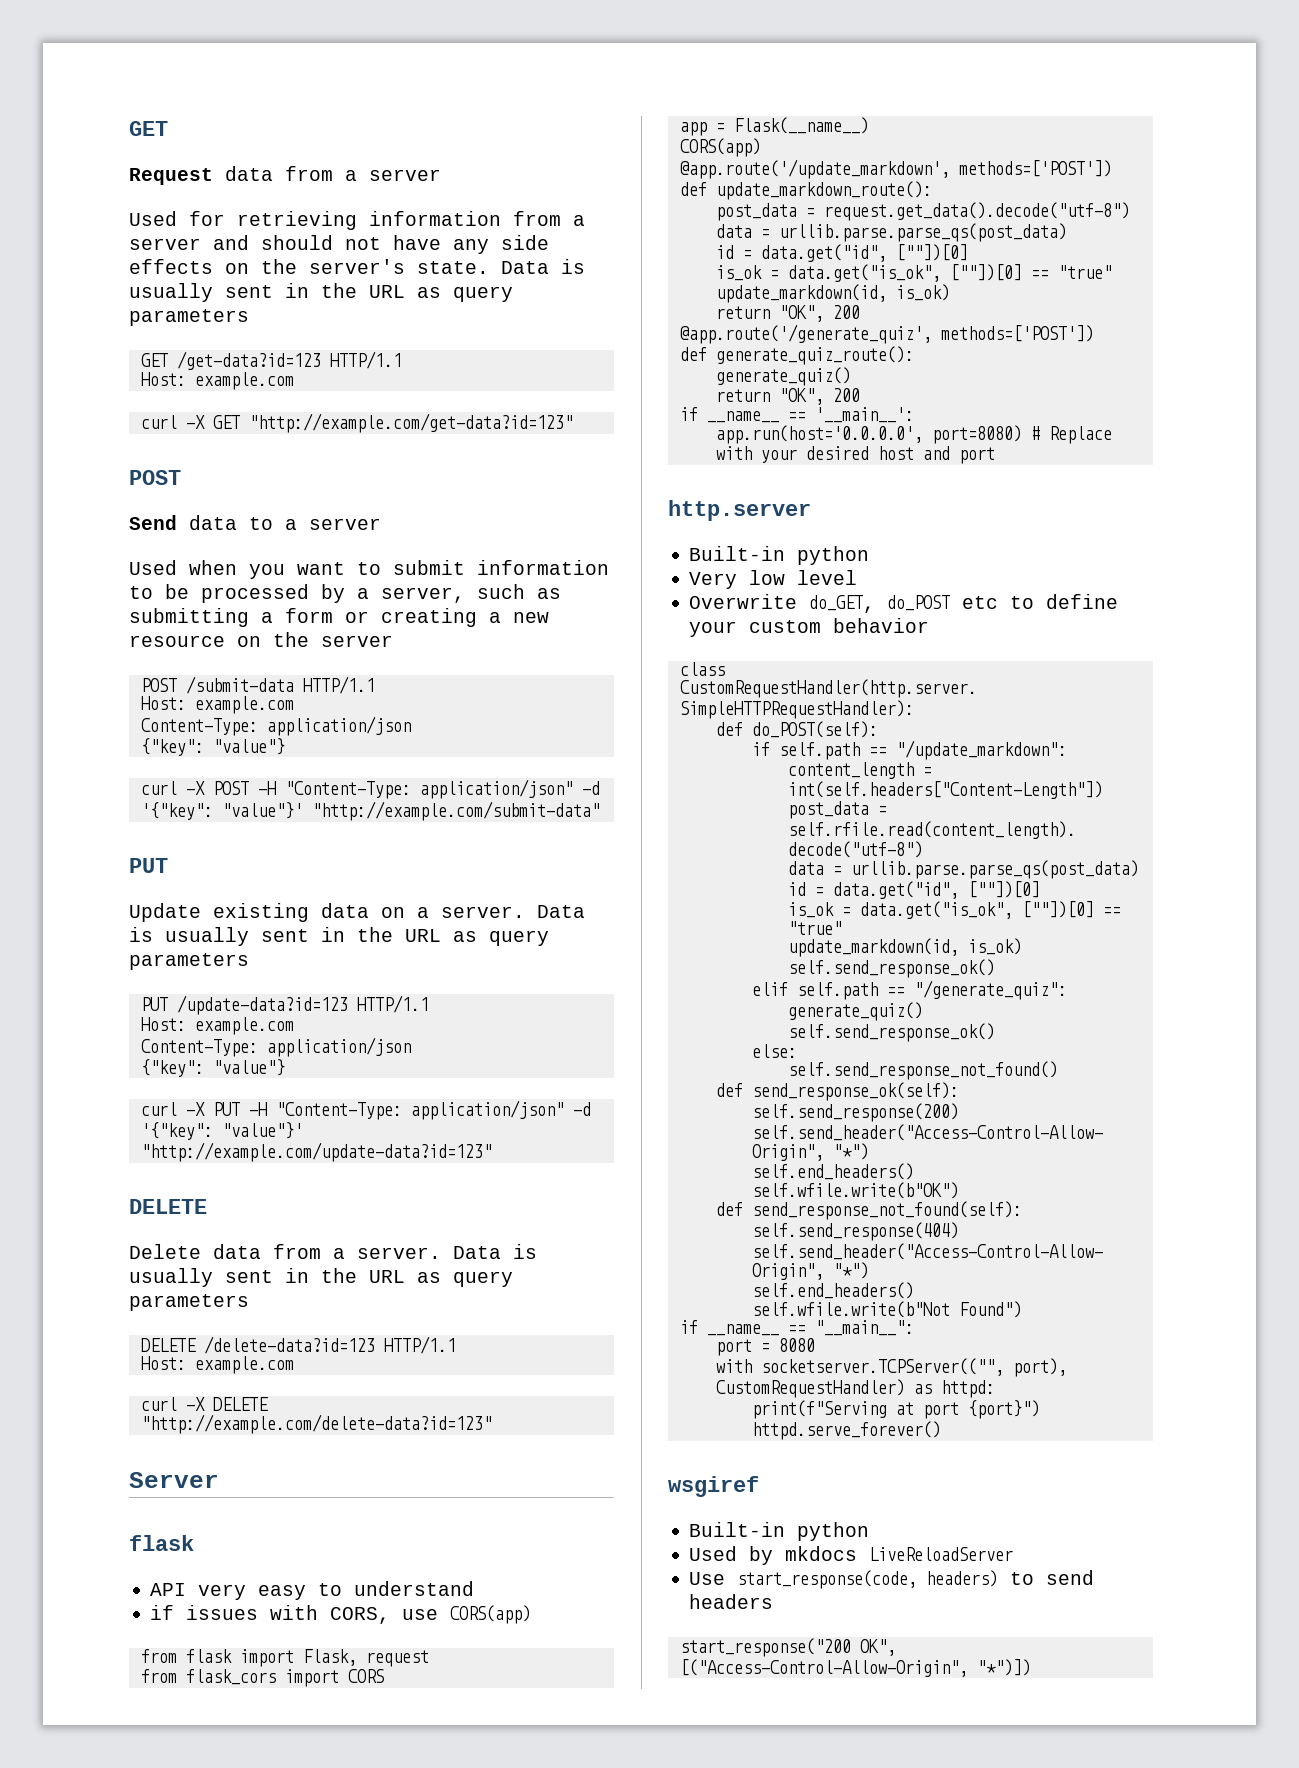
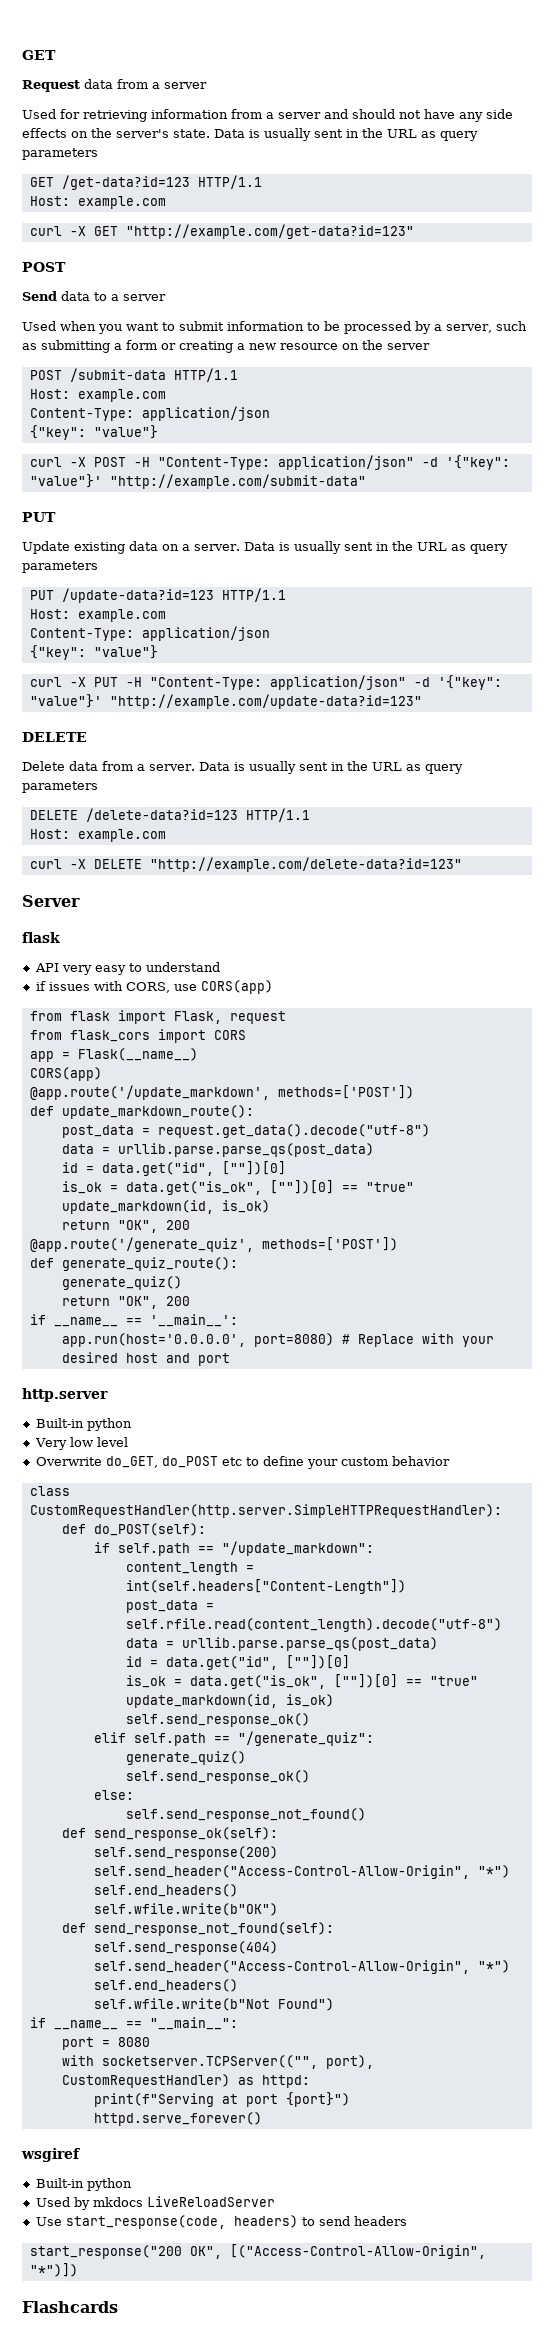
+ Flashcards

